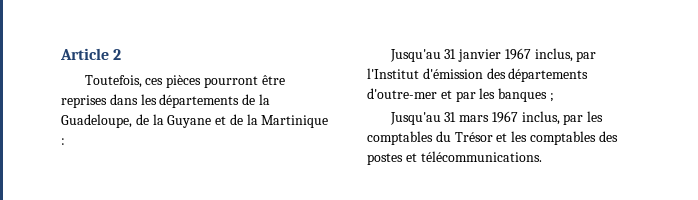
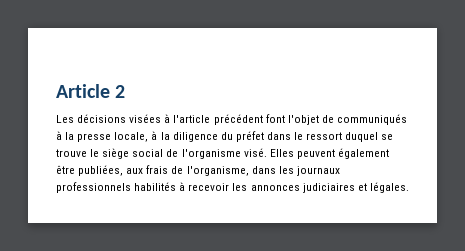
- Toutefois, ces pièces pourront être reprises dans les départements de la Guadeloupe, de la Guyane et de la Martinique :
- Jusqu'au 31 janvier 1967 inclus, par l'Institut d'émission des départements d'outre-mer et par les banques ;
- Jusqu'au 31 mars 1967 inclus, par les comptables du Trésor et les comptables des postes et télécommunications.
+ Les décisions visées à l'article précédent font l'objet de communiqués à la presse locale, à la diligence du préfet dans le ressort duquel se trouve le siège social de l'organisme visé. Elles peuvent également être publiées, aux frais de l'organisme, dans les journaux professionnels habilités à recevoir les annonces judiciaires et légales.

